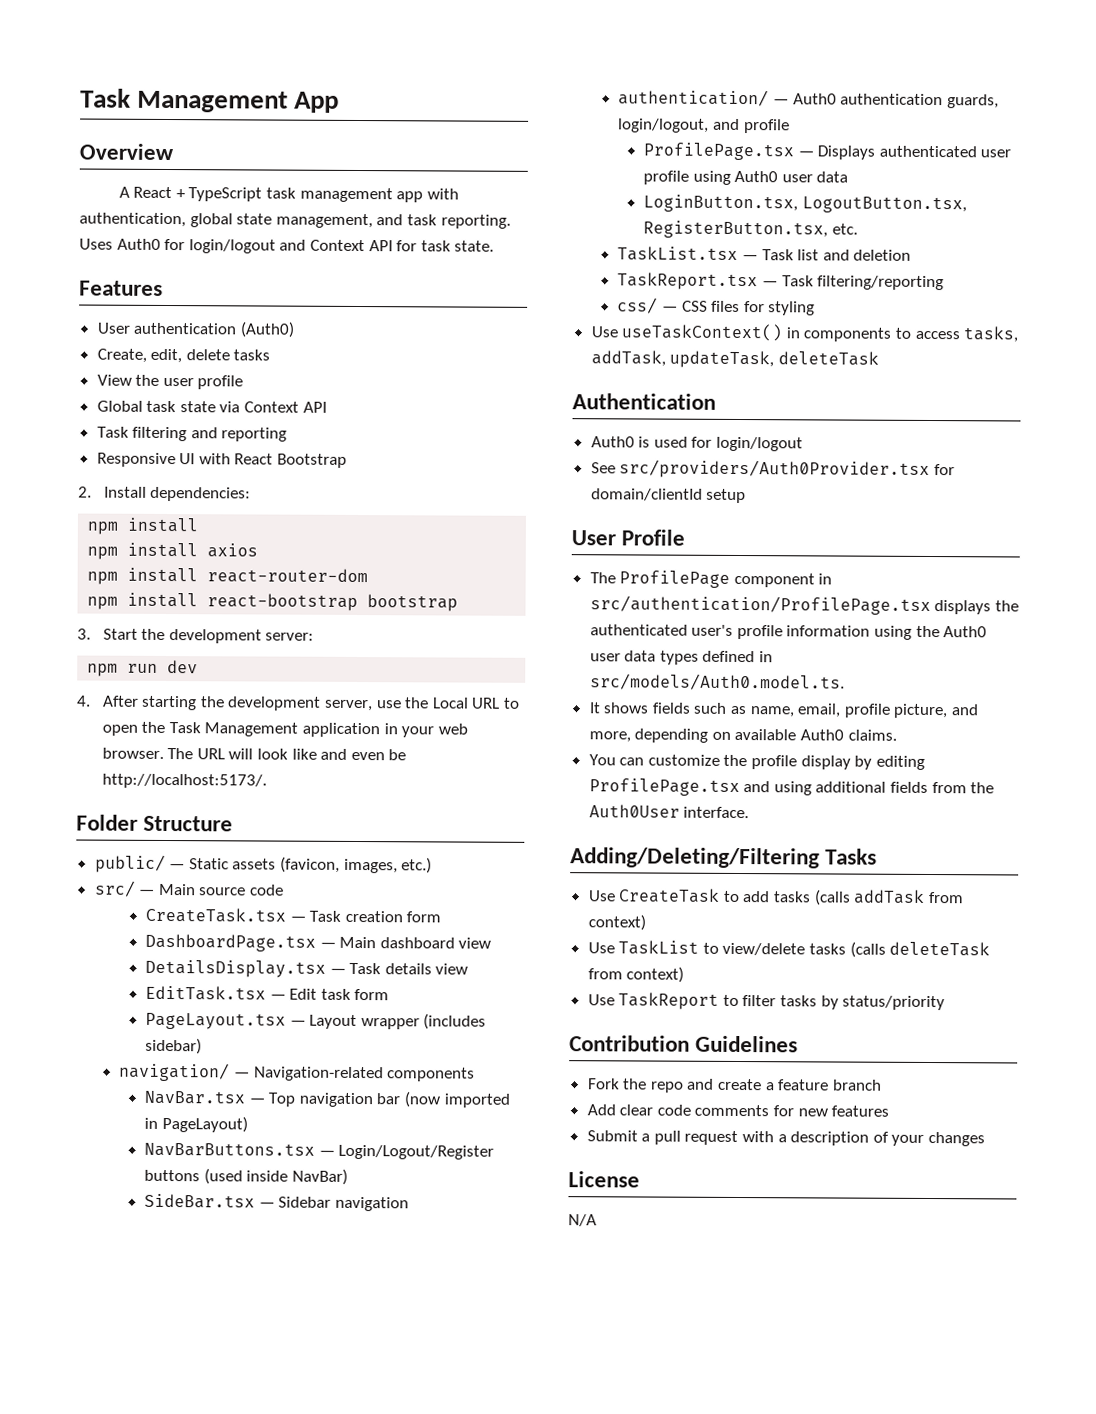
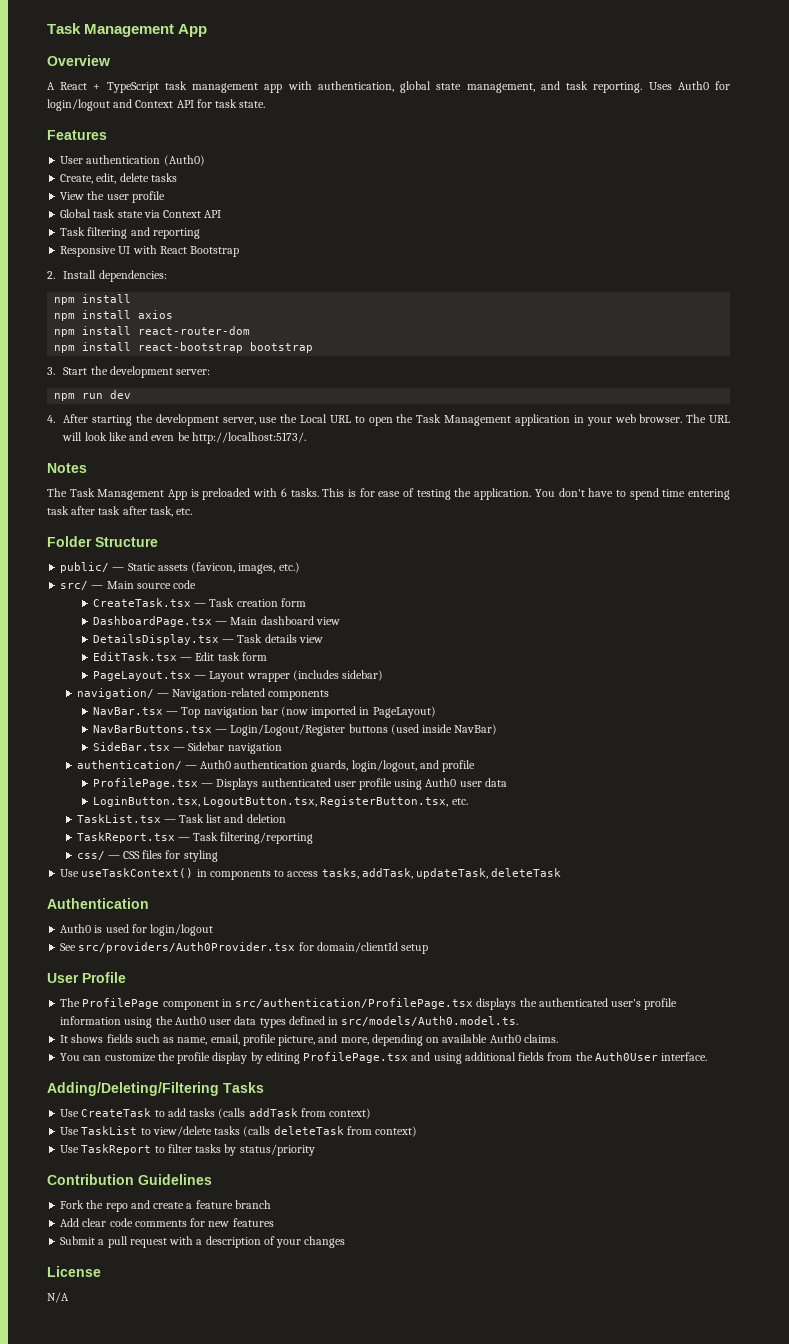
+ Notes
+ The Task Management App is preloaded with 6 tasks. This is for ease of testing the application. You don't have to spend time entering task after task after task, etc.

